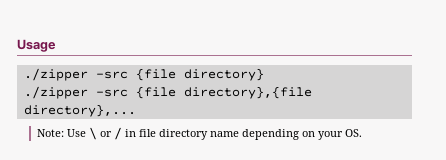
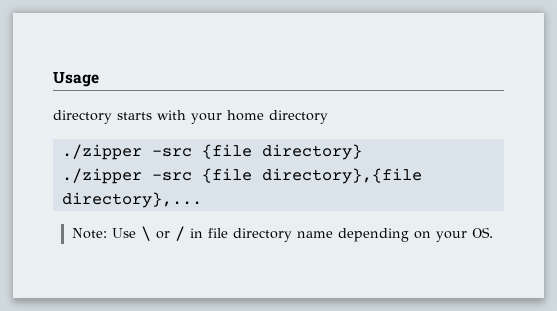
+ directory starts with your home directory

